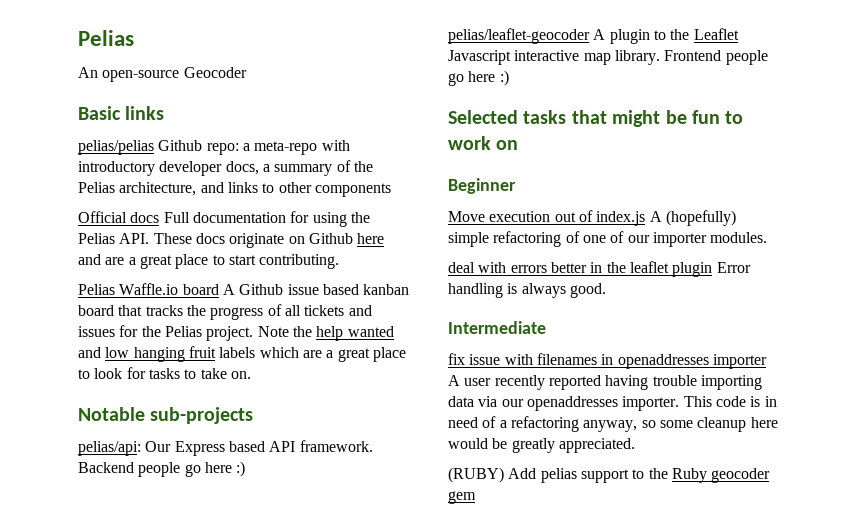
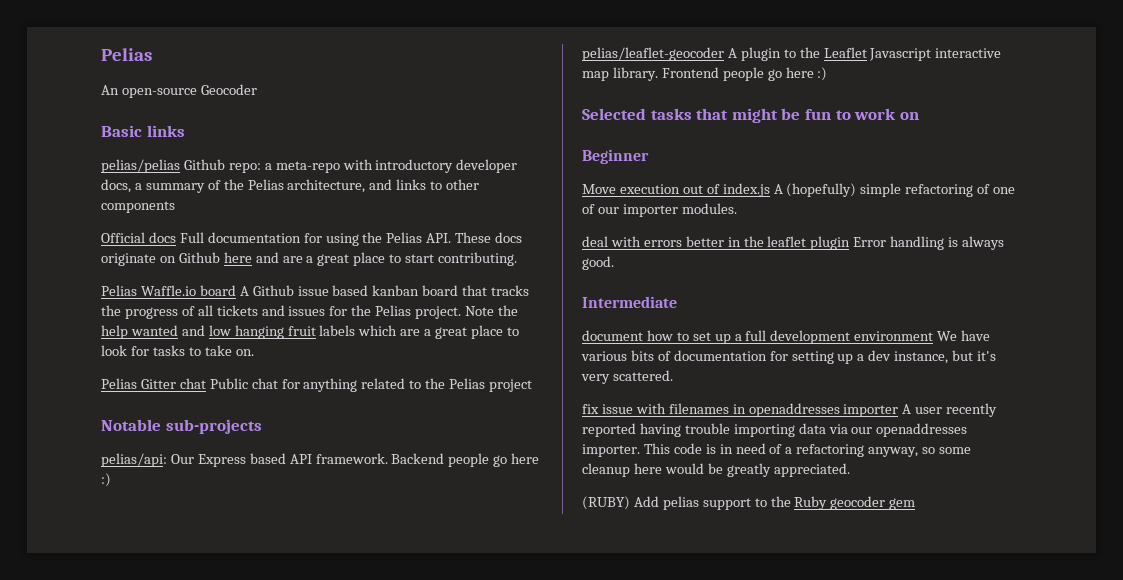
+ Pelias Gitter chat Public chat for anything related to the Pelias project
+ document how to set up a full development environment We have various bits of documentation for setting up a dev instance, but it's very scattered.

